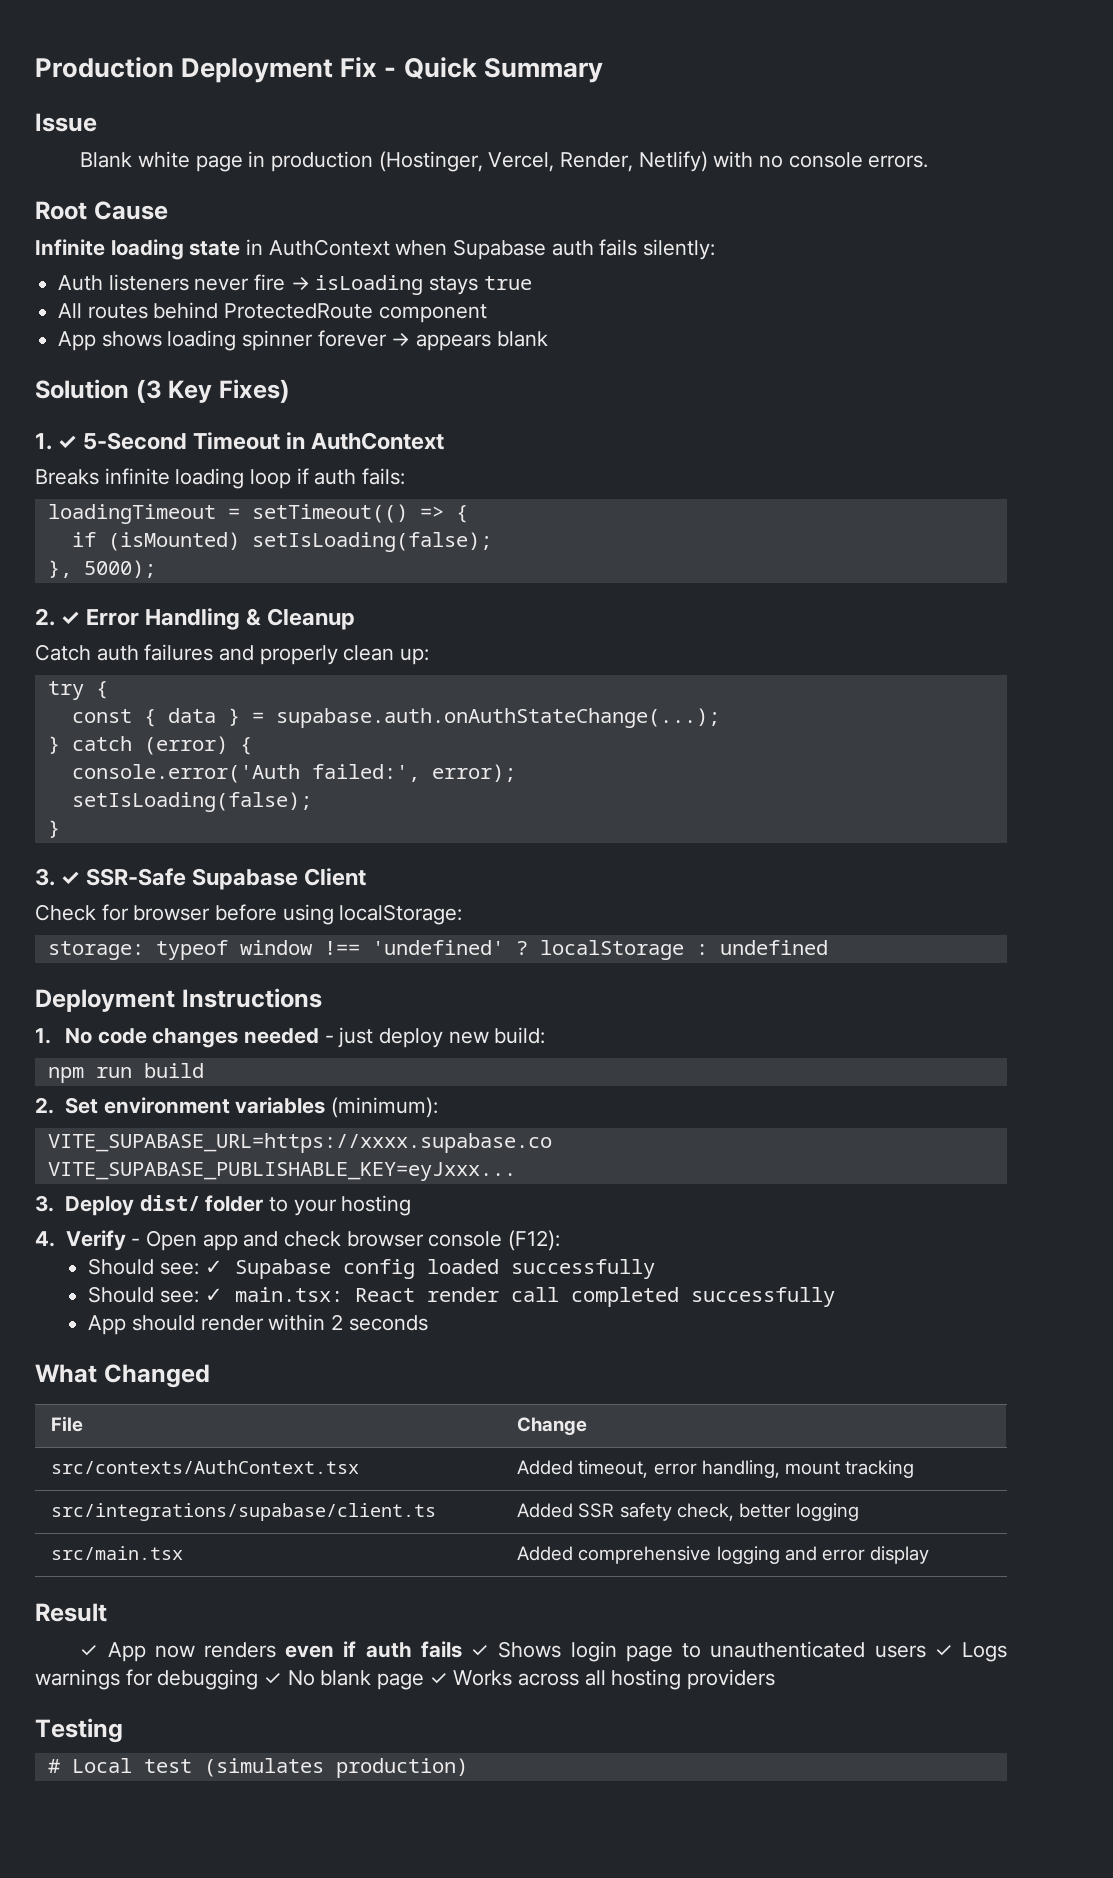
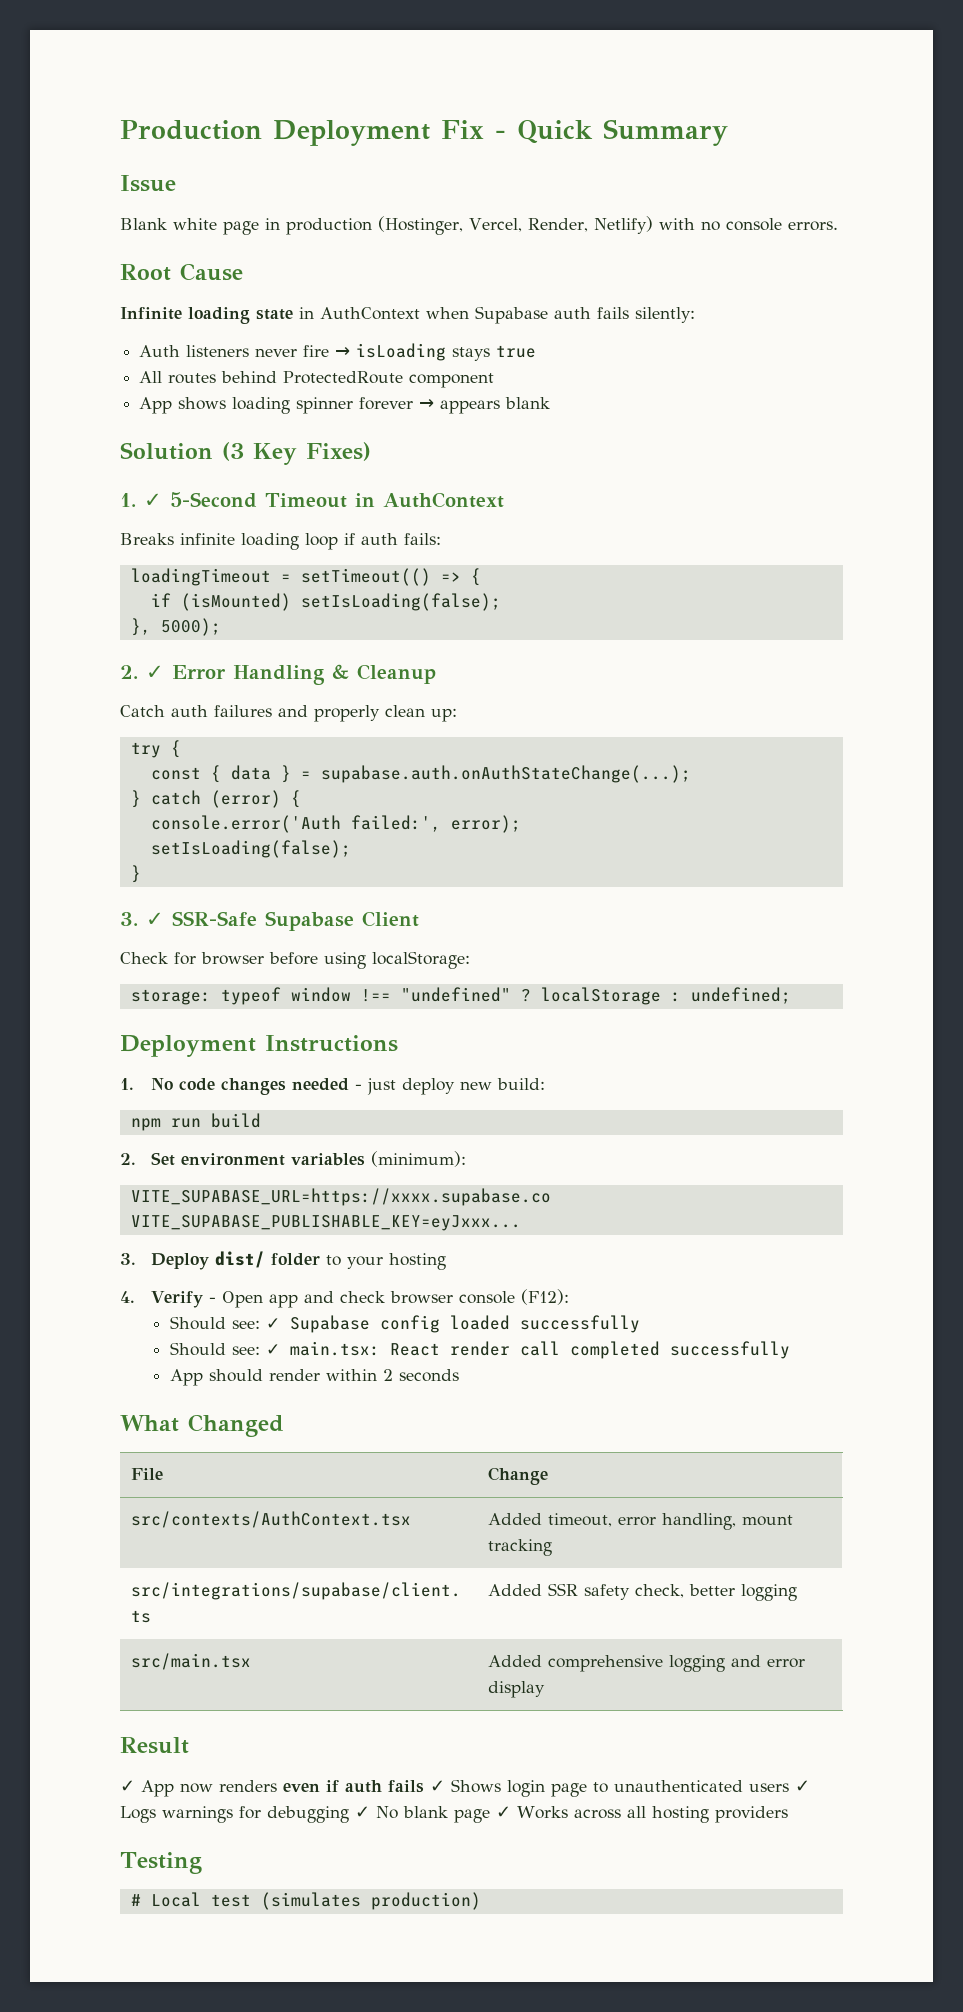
- storage: typeof window !== 'undefined' ? localStorage : undefined
+ storage: typeof window !== "undefined" ? localStorage : undefined;

